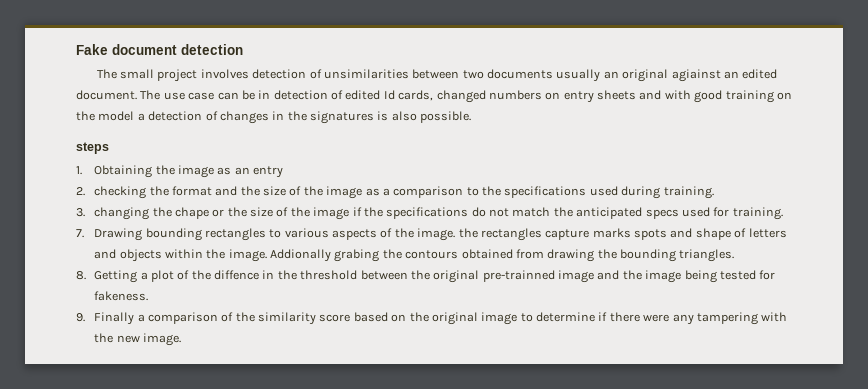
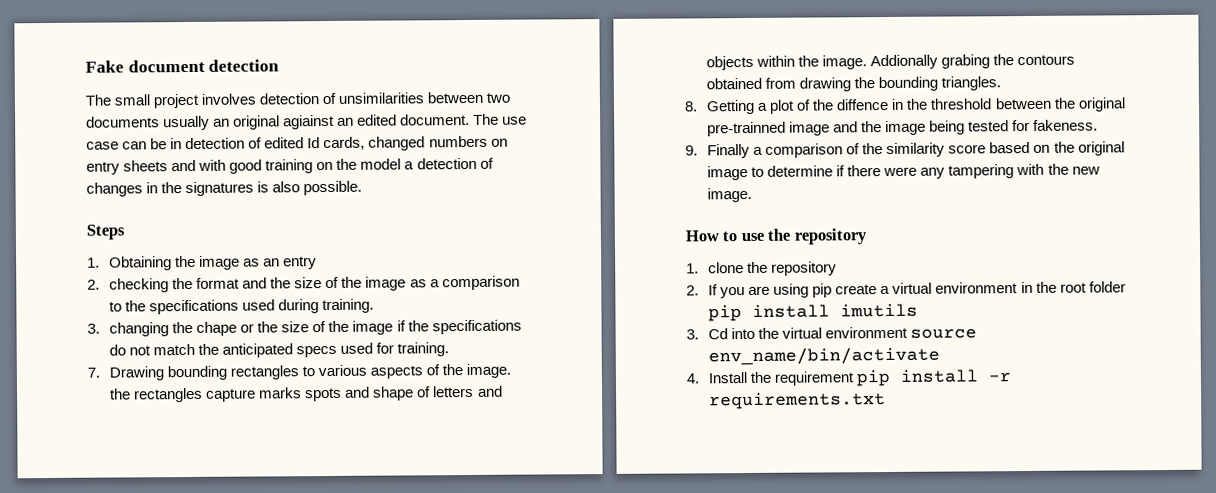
- steps
+ Steps
+ How to use the repository
+ 1. clone the repository
+ 2. If you are using pip create a virtual environment in the root folder pip install imutils
+ 3. Cd into the virtual environment source env_name/bin/activate
+ 4. Install the requirement pip install -r requirements.txt

